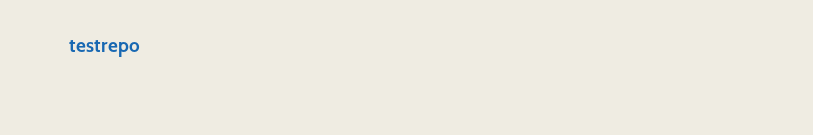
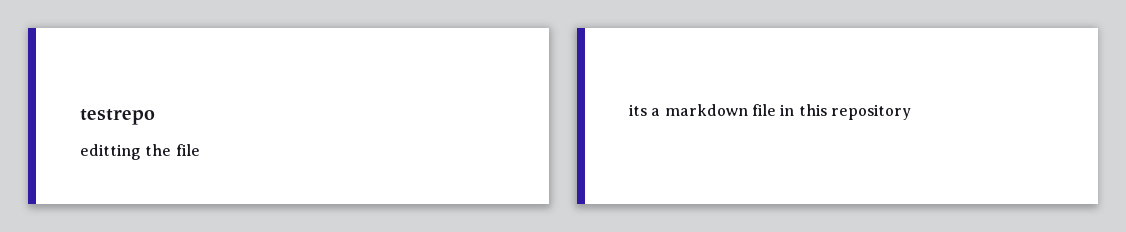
+ editting the file
+ its a markdown file in this repository

